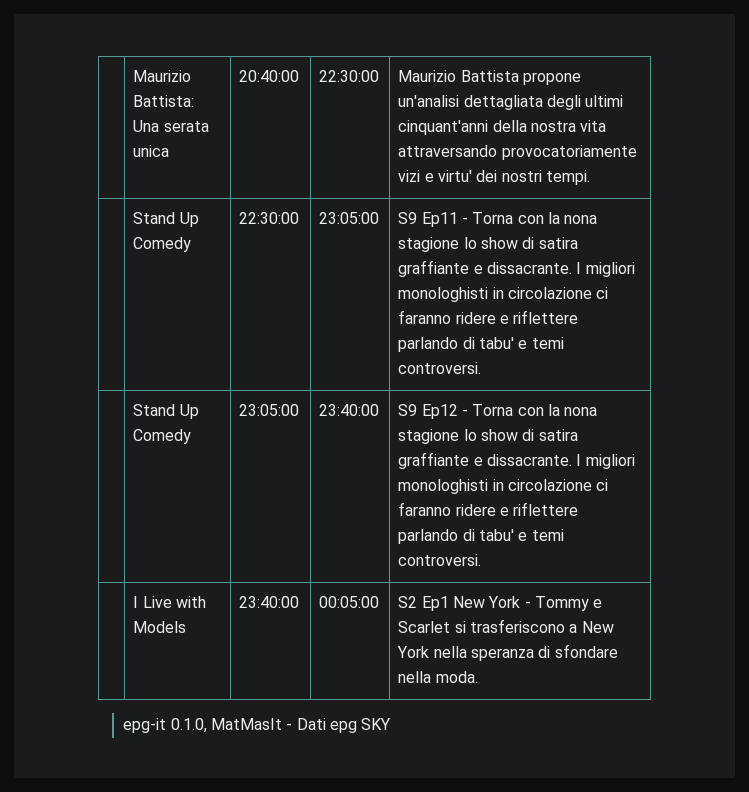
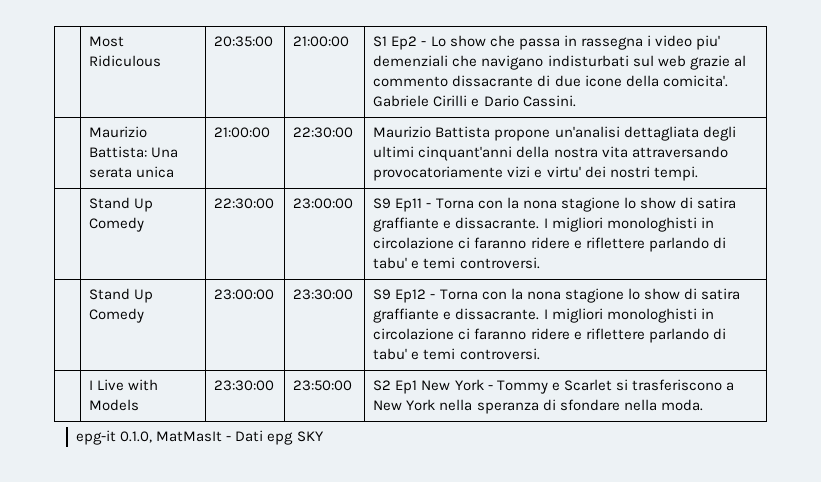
+ | Most Ridiculous | 20:35:00 | 21:00:00 | S1 Ep2 - Lo show che passa in rassegna i video piu' demenziali che navigano indisturbati sul web grazie al commento dissacrante di due icone della comicita'. Gabriele Cirilli e Dario Cassini.
- | Maurizio Battista: Una serata unica | 20:40:00 | 22:30:00 | Maurizio Battista propone un'analisi dettagliata degli ultimi cinquant'anni della nostra vita attraversando provocatoriamente vizi e virtu' dei nostri tempi.
+ | Maurizio Battista: Una serata unica | 21:00:00 | 22:30:00 | Maurizio Battista propone un'analisi dettagliata degli ultimi cinquant'anni della nostra vita attraversando provocatoriamente vizi e virtu' dei nostri tempi.
- | Stand Up Comedy | 22:30:00 | 23:05:00 | S9 Ep11 - Torna con la nona stagione lo show di satira graffiante e dissacrante. I migliori monologhisti in circolazione ci faranno ridere e riflettere parlando di tabu' e temi controversi.
+ | Stand Up Comedy | 22:30:00 | 23:00:00 | S9 Ep11 - Torna con la nona stagione lo show di satira graffiante e dissacrante. I migliori monologhisti in circolazione ci faranno ridere e riflettere parlando di tabu' e temi controversi.
- | Stand Up Comedy | 23:05:00 | 23:40:00 | S9 Ep12 - Torna con la nona stagione lo show di satira graffiante e dissacrante. I migliori monologhisti in circolazione ci faranno ridere e riflettere parlando di tabu' e temi controversi.
+ | Stand Up Comedy | 23:00:00 | 23:30:00 | S9 Ep12 - Torna con la nona stagione lo show di satira graffiante e dissacrante. I migliori monologhisti in circolazione ci faranno ridere e riflettere parlando di tabu' e temi controversi.
- | I Live with Models | 23:40:00 | 00:05:00 | S2 Ep1 New York - Tommy e Scarlet si trasferiscono a New York nella speranza di sfondare nella moda.
+ | I Live with Models | 23:30:00 | 23:50:00 | S2 Ep1 New York - Tommy e Scarlet si trasferiscono a New York nella speranza di sfondare nella moda.

